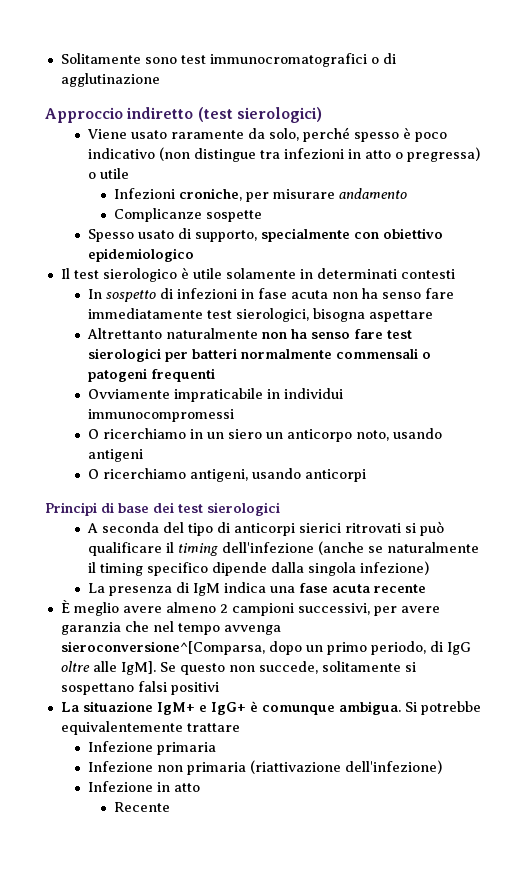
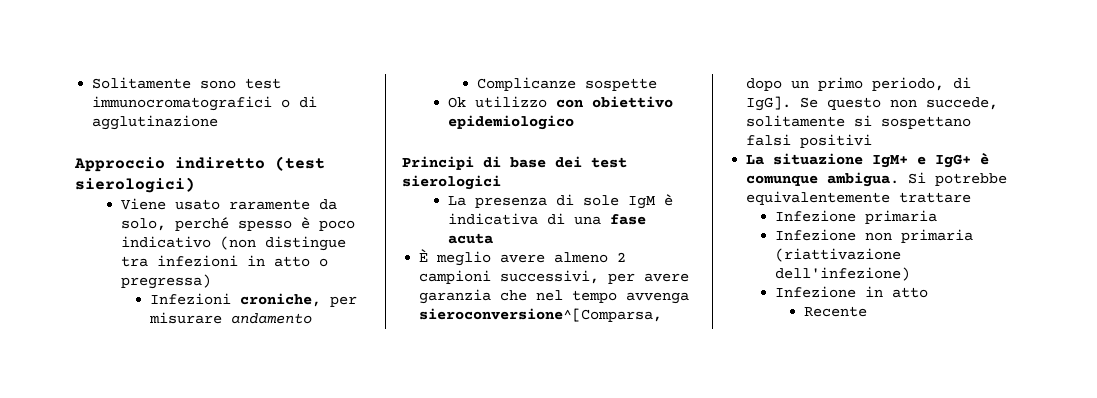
- Viene usato raramente da solo, perché spesso è poco indicativo (non distingue tra infezioni in atto o pregressa) o utile
+ Viene usato raramente da solo, perché spesso è poco indicativo (non distingue tra infezioni in atto o pregressa)
- Spesso usato di supporto, specialmente con obiettivo epidemiologico
- Il test sierologico è utile solamente in determinati contesti
- In sospetto di infezioni in fase acuta non ha senso fare immediatamente test sierologici, bisogna aspettare
- Altrettanto naturalmente non ha senso fare test sierologici per batteri normalmente commensali o patogeni frequenti
- Ovviamente impraticabile in individui immunocompromessi
- O ricerchiamo in un siero un anticorpo noto, usando antigeni
- O ricerchiamo antigeni, usando anticorpi
+ Ok utilizzo con obiettivo epidemiologico
- A seconda del tipo di anticorpi sierici ritrovati si può qualificare il timing dell'infezione (anche se naturalmente il timing specifico dipende dalla singola infezione)
- La presenza di IgM indica una fase acuta recente
+ La presenza di sole IgM è indicativa di una fase acuta
- È meglio avere almeno 2 campioni successivi, per avere garanzia che nel tempo avvenga sieroconversione^[Comparsa, dopo un primo periodo, di IgG oltre alle IgM].
+ È meglio avere almeno 2 campioni successivi, per avere garanzia che nel tempo avvenga sieroconversione^[Comparsa, dopo un primo periodo, di IgG].

